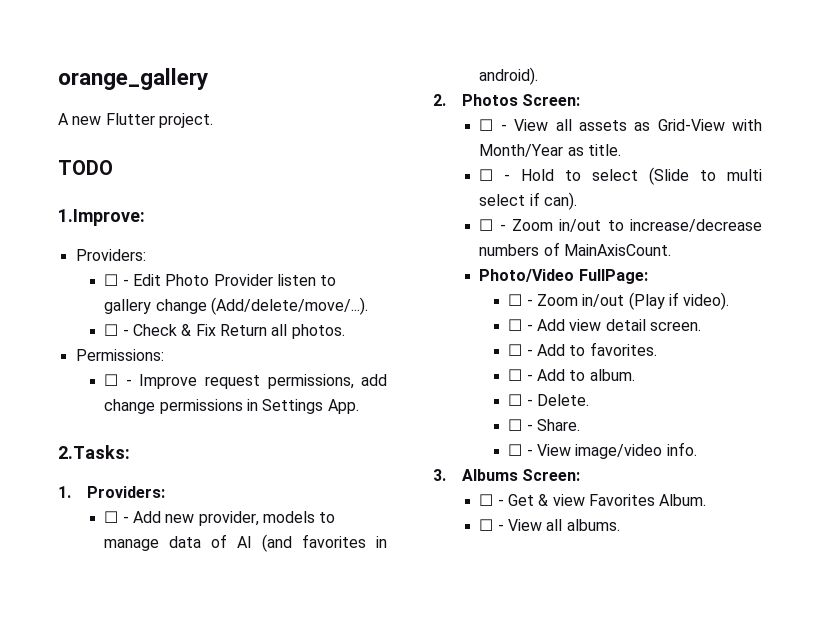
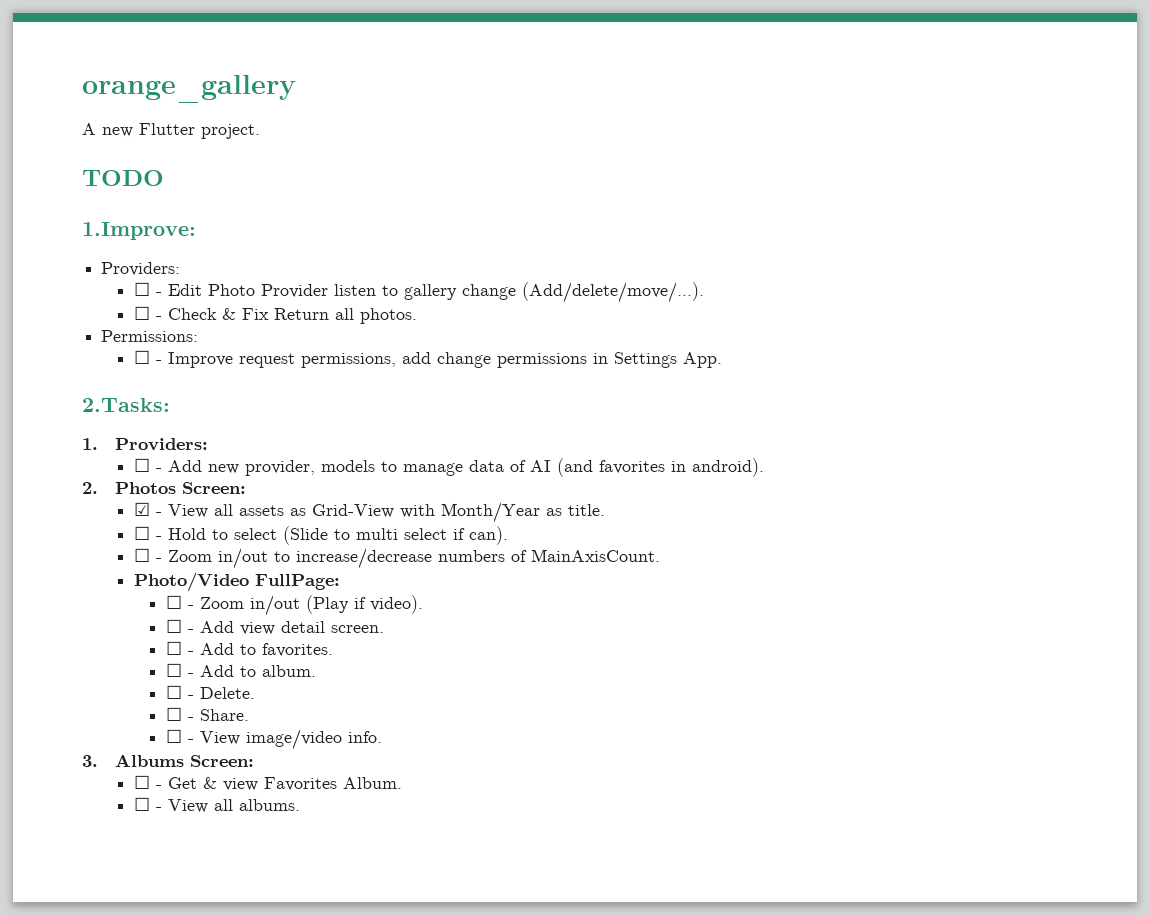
- ☐ - View all assets as Grid-View with Month/Year as title.
+ ☑ - View all assets as Grid-View with Month/Year as title.

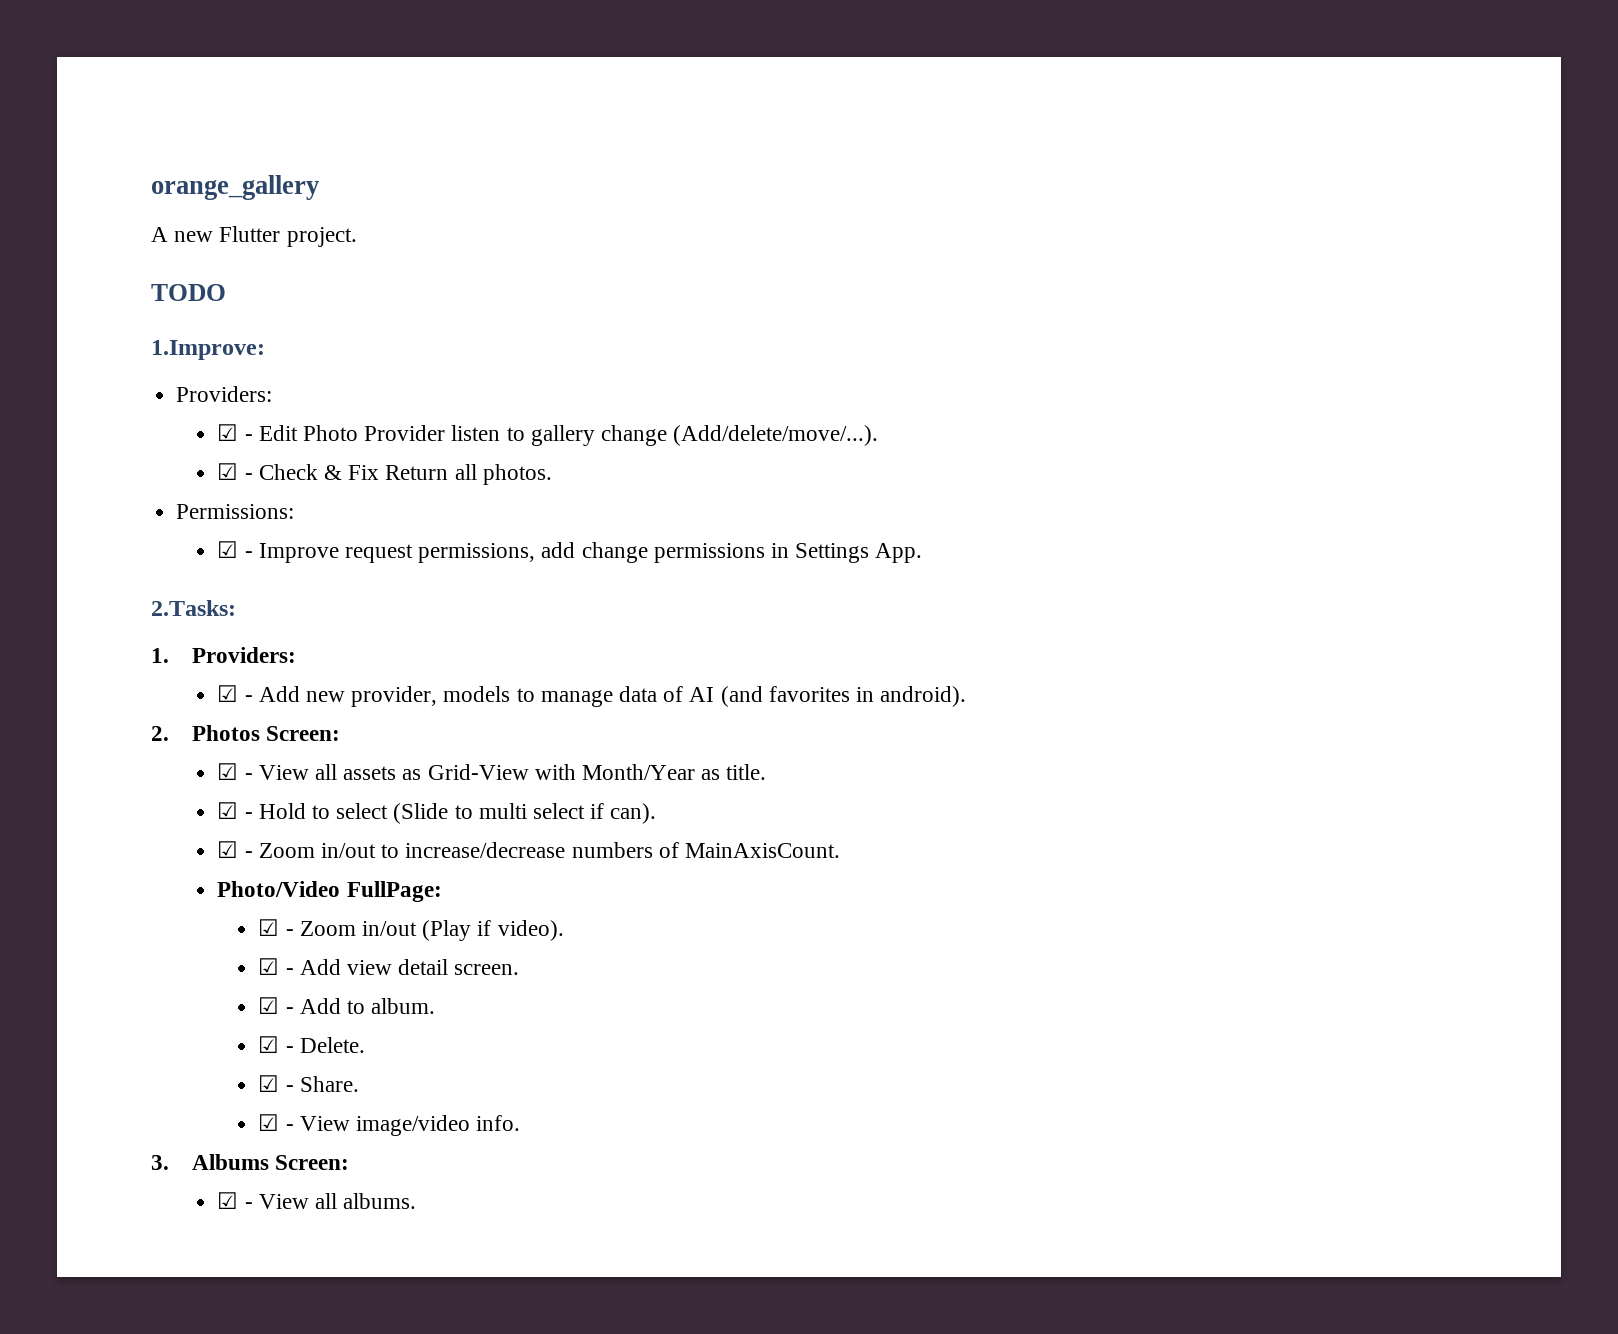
- ☐ - Edit Photo Provider listen to gallery change (Add/delete/move/...).
+ ☑ - Edit Photo Provider listen to gallery change (Add/delete/move/...).
- ☐ - Check & Fix Return all photos.
+ ☑ - Check & Fix Return all photos.
- ☐ - Improve request permissions, add change permissions in Settings App.
+ ☑ - Improve request permissions, add change permissions in Settings App.
- ☐ - Add new provider, models to manage data of AI (and favorites in android).
+ ☑ - Add new provider, models to manage data of AI (and favorites in android).
- ☐ - Hold to select (Slide to multi select if can).
+ ☑ - Hold to select (Slide to multi select if can).
- ☐ - Zoom in/out to increase/decrease numbers of MainAxisCount.
+ ☑ - Zoom in/out to increase/decrease numbers of MainAxisCount.
- ☐ - Zoom in/out (Play if video).
+ ☑ - Zoom in/out (Play if video).
- ☐ - Add view detail screen.
+ ☑ - Add view detail screen.
- ☐ - Add to favorites.
- ☐ - Add to album.
+ ☑ - Add to album.
- ☐ - Delete.
+ ☑ - Delete.
- ☐ - Share.
+ ☑ - Share.
- ☐ - View image/video info.
+ ☑ - View image/video info.
- ☐ - Get & view Favorites Album.
- ☐ - View all albums.
+ ☑ - View all albums.

